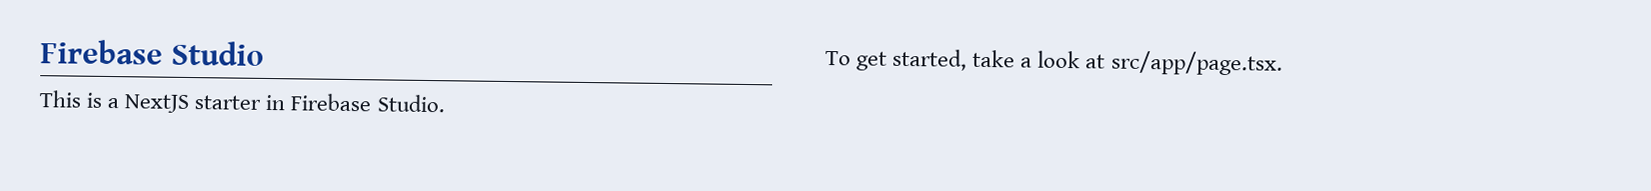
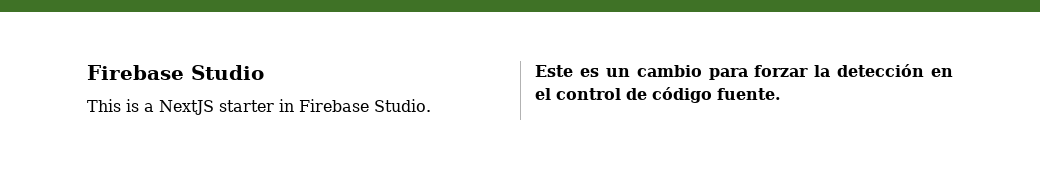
- To get started, take a look at src/app/page.tsx.
+ Este es un cambio para forzar la detección en el control de código fuente.

